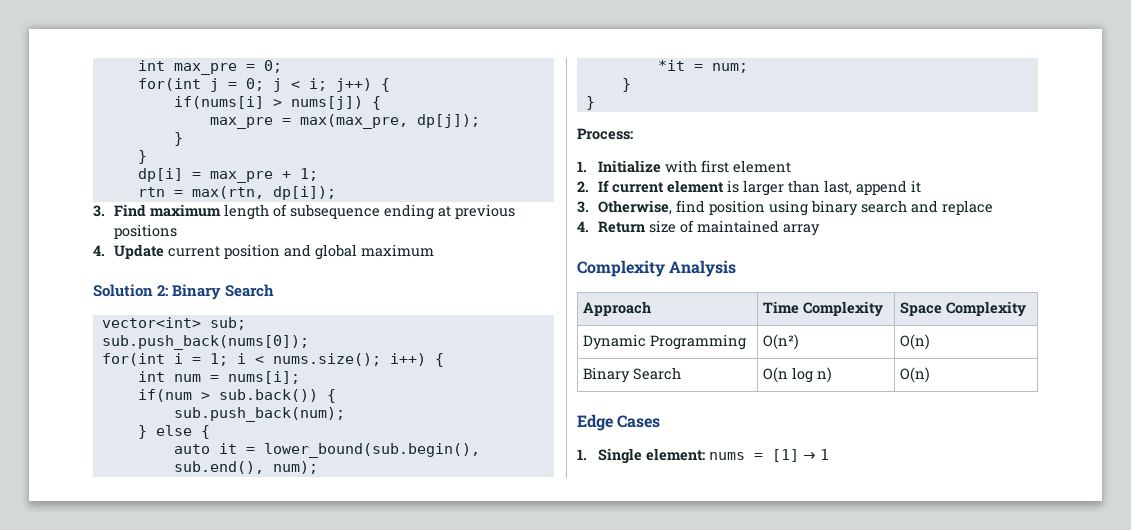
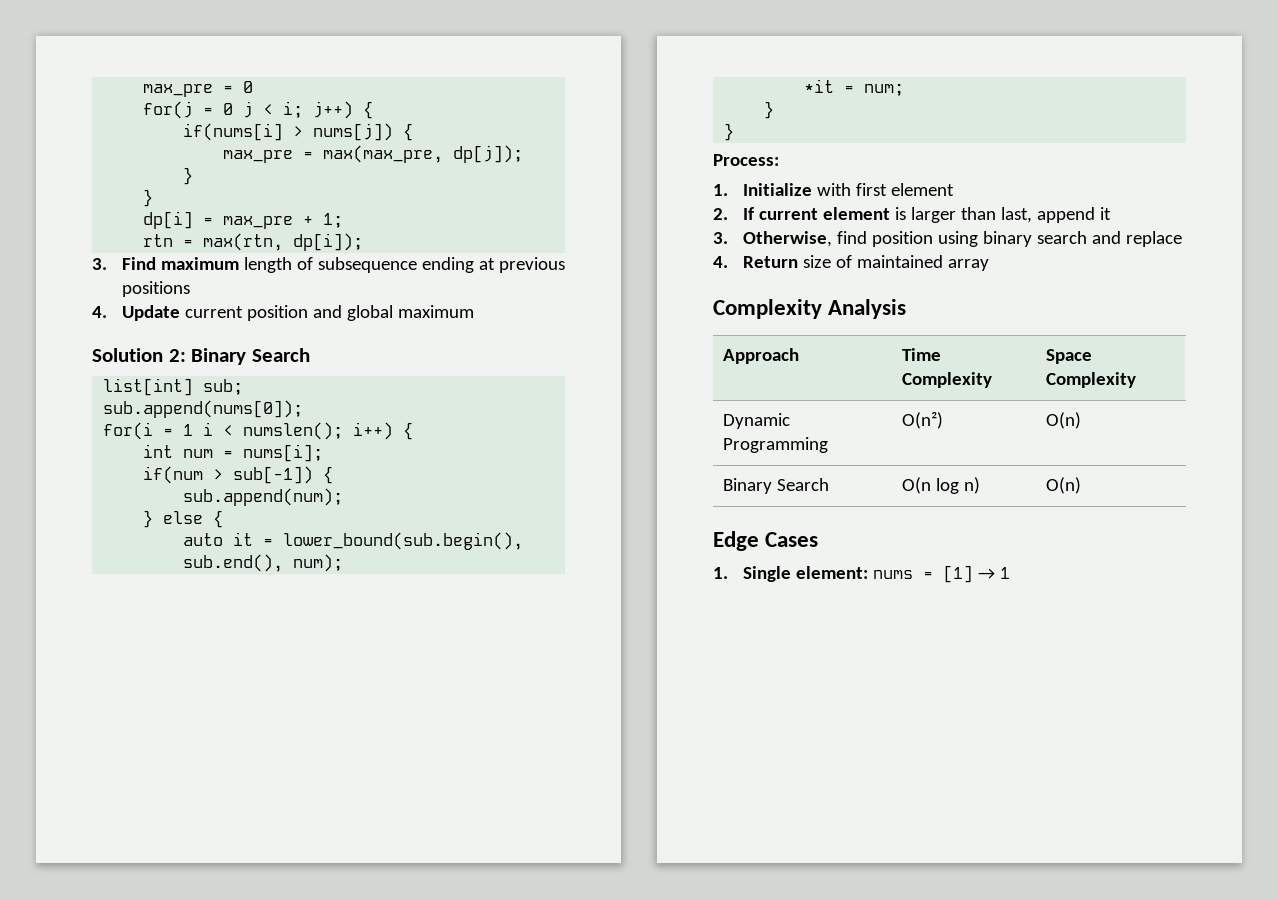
- int max_pre = 0;
- for(int j = 0; j < i; j++) {
+ max_pre = 0
+ for(j = 0 j < i; j++) {
- vector<int> sub;
+ list[int] sub;
- sub.push_back(nums[0]);
- for(int i = 1; i < nums.size(); i++) {
+ sub.append(nums[0]);
+ for(i = 1 i < numslen(); i++) {
- if(num > sub.back()) {
- sub.push_back(num);
+ if(num > sub[-1]) {
+ sub.append(num);

